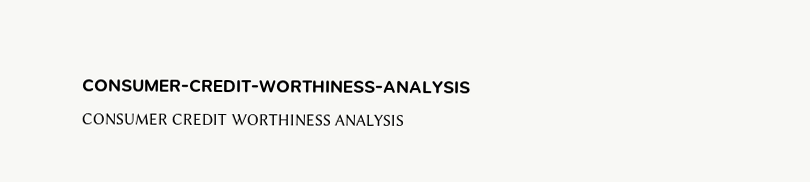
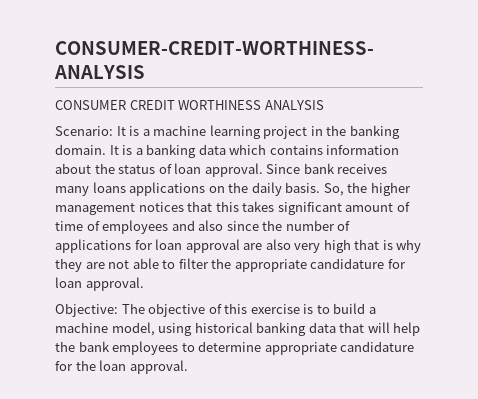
+ Scenario: It is a machine learning project in the banking domain. It is a banking data which contains information about the status of loan approval. Since bank receives many loans applications on the daily basis. So, the higher management notices that this takes significant amount of time of employees and also since the number of applications for loan approval are also very high that is why they are not able to filter the appropriate candidature for loan approval.
+ Objective: The objective of this exercise is to build a machine model, using historical banking data that will help the bank employees to determine appropriate candidature for the loan approval.

